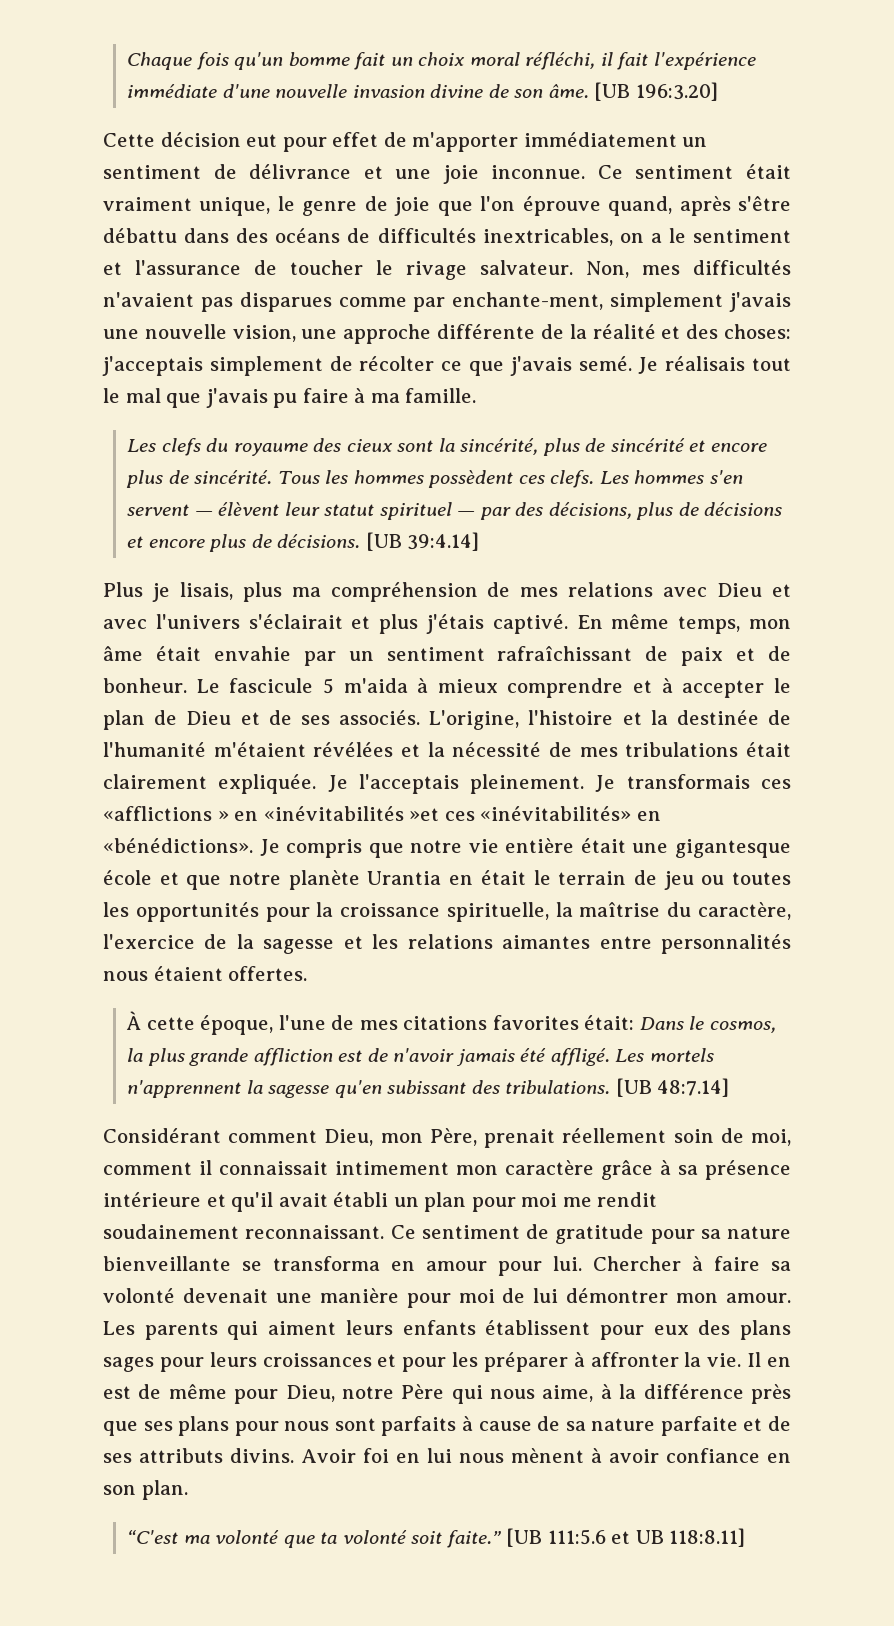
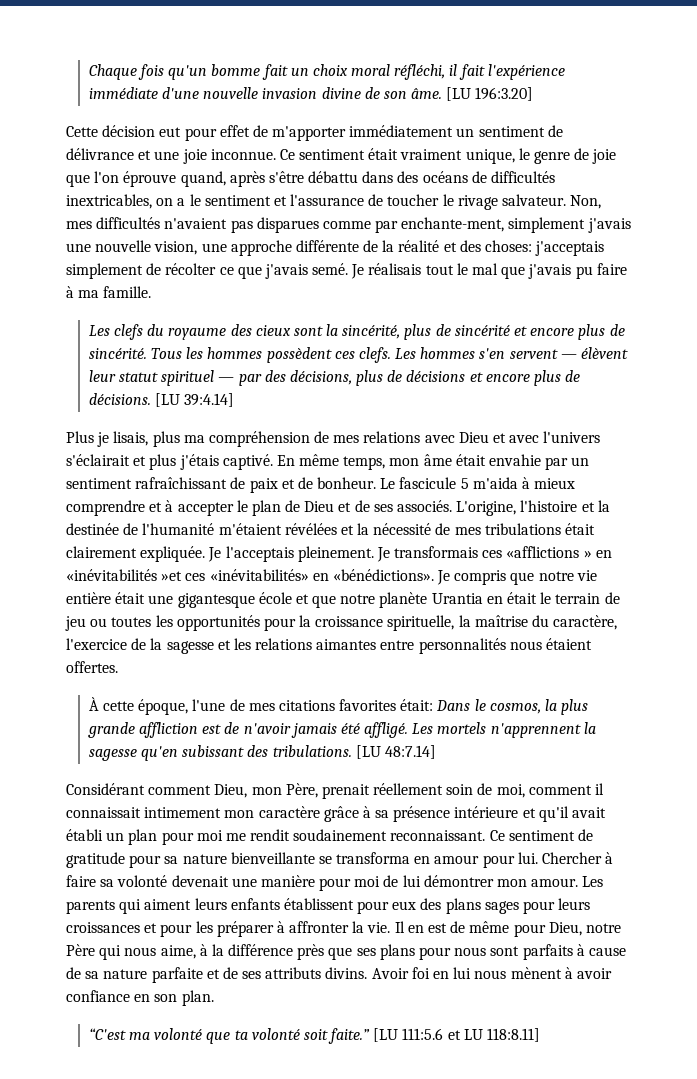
- [UB 196:3.20]
+ [LU 196:3.20]
- [UB 39:4.14]
+ [LU 39:4.14]
- [UB 48:7.14]
+ [LU 48:7.14]
- [UB 111:5.6 et UB 118:8.11]
+ [LU 111:5.6 et LU 118:8.11]

